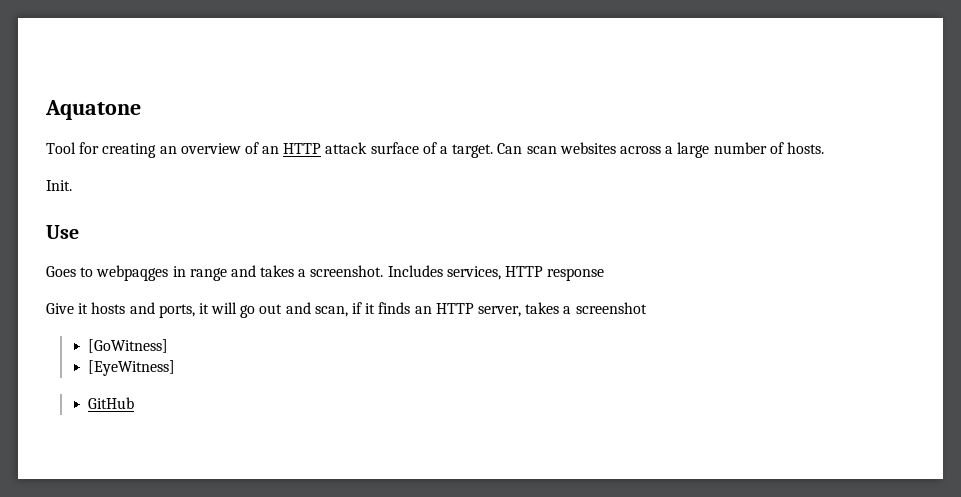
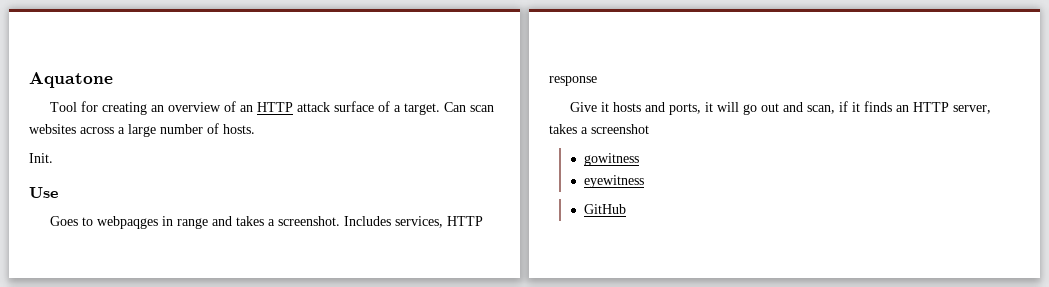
- [GoWitness]
- [EyeWitness]
+ gowitness
+ eyewitness

